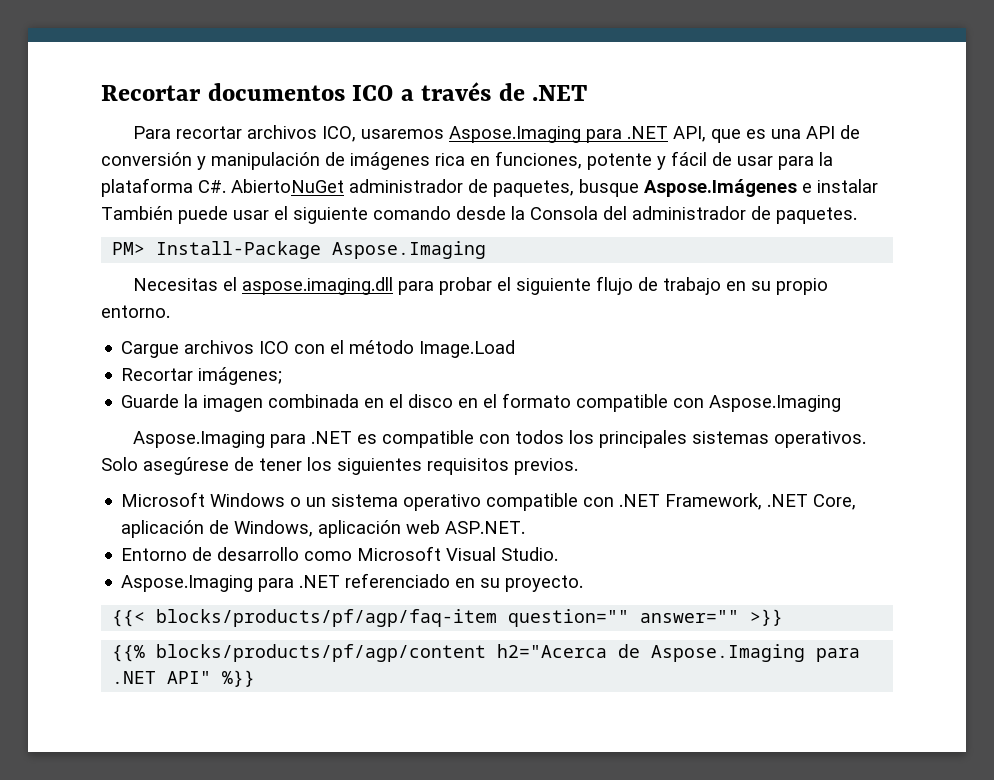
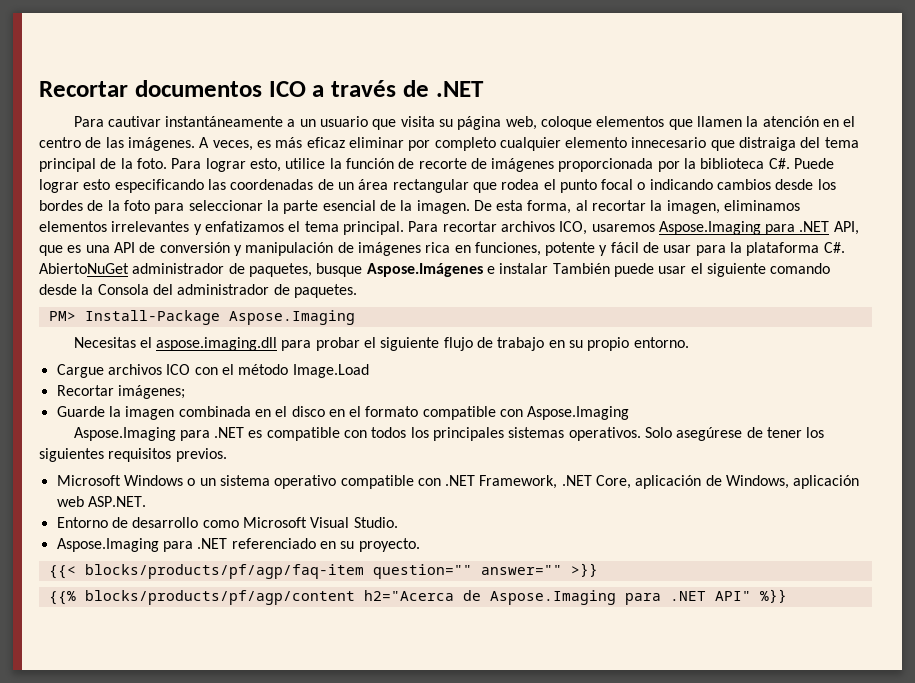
- Para recortar archivos ICO, usaremos Aspose.Imaging para .NET API, que es una API de conversión y manipulación de imágenes rica en funciones, potente y fácil de usar para la plataforma C#. AbiertoNuGet administrador de paquetes, busque Aspose.Imágenes e instalar También puede usar el siguiente comando desde la Consola del administrador de paquetes.
+ Para cautivar instantáneamente a un usuario que visita su página web, coloque elementos que llamen la atención en el centro de las imágenes. A veces, es más eficaz eliminar por completo cualquier elemento innecesario que distraiga del tema principal de la foto. Para lograr esto, utilice la función de recorte de imágenes proporcionada por la biblioteca C#. Puede lograr esto especificando las coordenadas de un área rectangular que rodea el punto focal o indicando cambios desde los bordes de la foto para seleccionar la parte esencial de la imagen. De esta forma, al recortar la imagen, eliminamos elementos irrelevantes y enfatizamos el tema principal. Para recortar archivos ICO, usaremos Aspose.Imaging para .NET API, que es una API de conversión y manipulación de imágenes rica en funciones, potente y fácil de usar para la plataforma C#. AbiertoNuGet administrador de paquetes, busque Aspose.Imágenes e instalar También puede usar el siguiente comando desde la Consola del administrador de paquetes.

